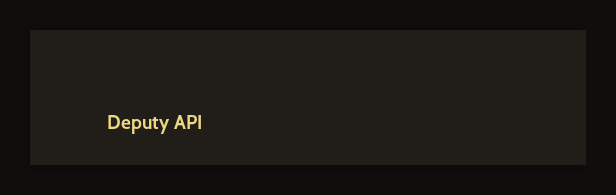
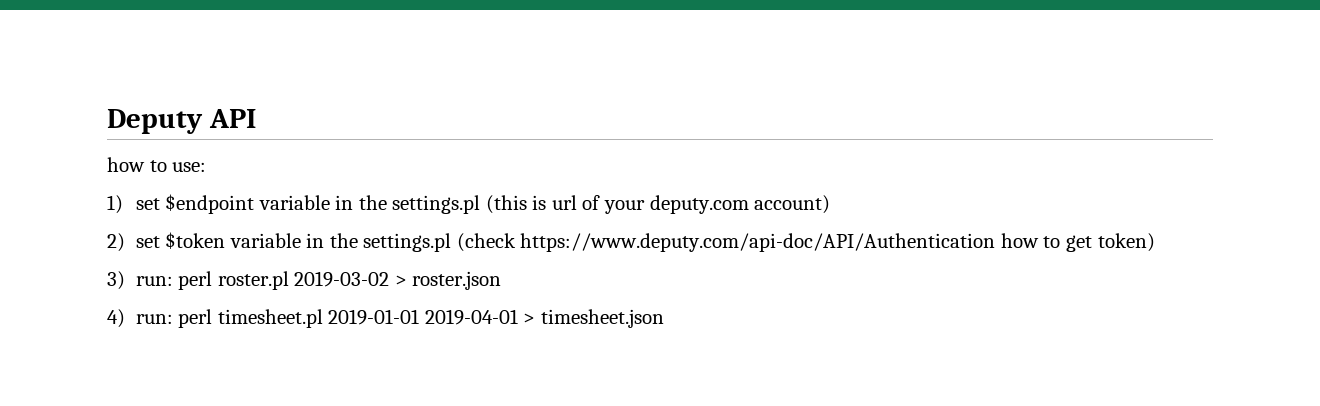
+ how to use:
+ 1) set $endpoint variable in the settings.pl (this is url of your deputy.com account)
+ 2) set $token variable in the settings.pl (check https://www.deputy.com/api-doc/API/Authentication how to get token)
+ 3) run: perl roster.pl 2019-03-02 > roster.json
+ 4) run: perl timesheet.pl 2019-01-01 2019-04-01 > timesheet.json

